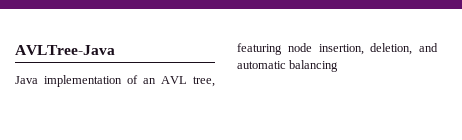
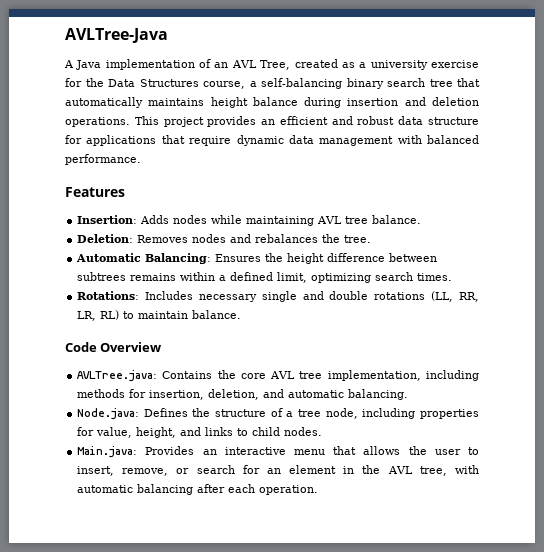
- Java implementation of an AVL tree, featuring node insertion, deletion, and automatic balancing
+ A Java implementation of an AVL Tree, created as a university exercise for the Data Structures course, a self-balancing binary search tree that automatically maintains height balance during insertion and deletion operations. This project provides an efficient and robust data structure for applications that require dynamic data management with balanced performance.
+ Features
+ Insertion: Adds nodes while maintaining AVL tree balance.
+ Deletion: Removes nodes and rebalances the tree.
+ Automatic Balancing: Ensures the height difference between subtrees remains within a defined limit, optimizing search times.
+ Rotations: Includes necessary single and double rotations (LL, RR, LR, RL) to maintain balance.
+ Code Overview
+ AVLTree.java: Contains the core AVL tree implementation, including methods for insertion, deletion, and automatic balancing.
+ Node.java: Defines the structure of a tree node, including properties for value, height, and links to child nodes.
+ Main.java: Provides an interactive menu that allows the user to insert, remove, or search for an element in the AVL tree, with automatic balancing after each operation.

